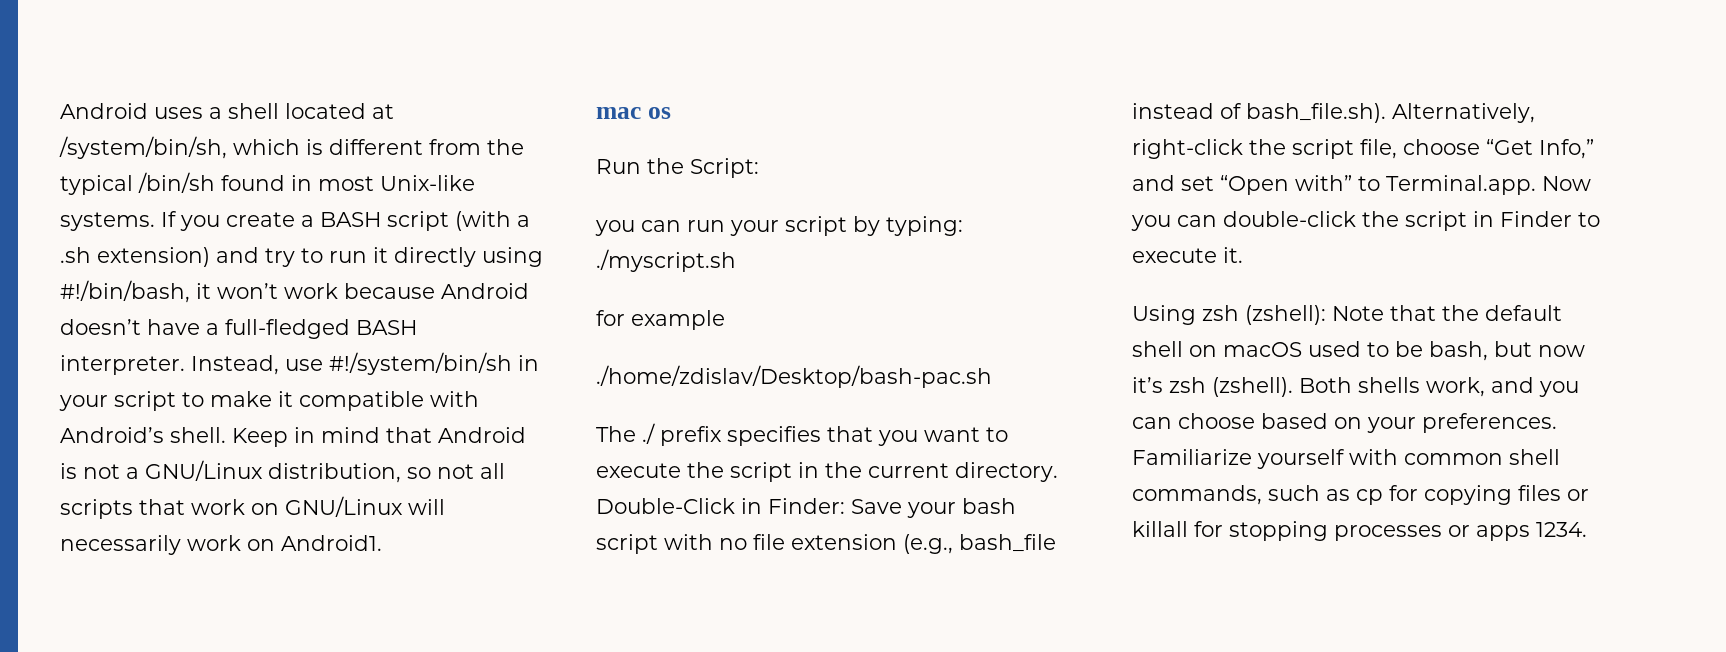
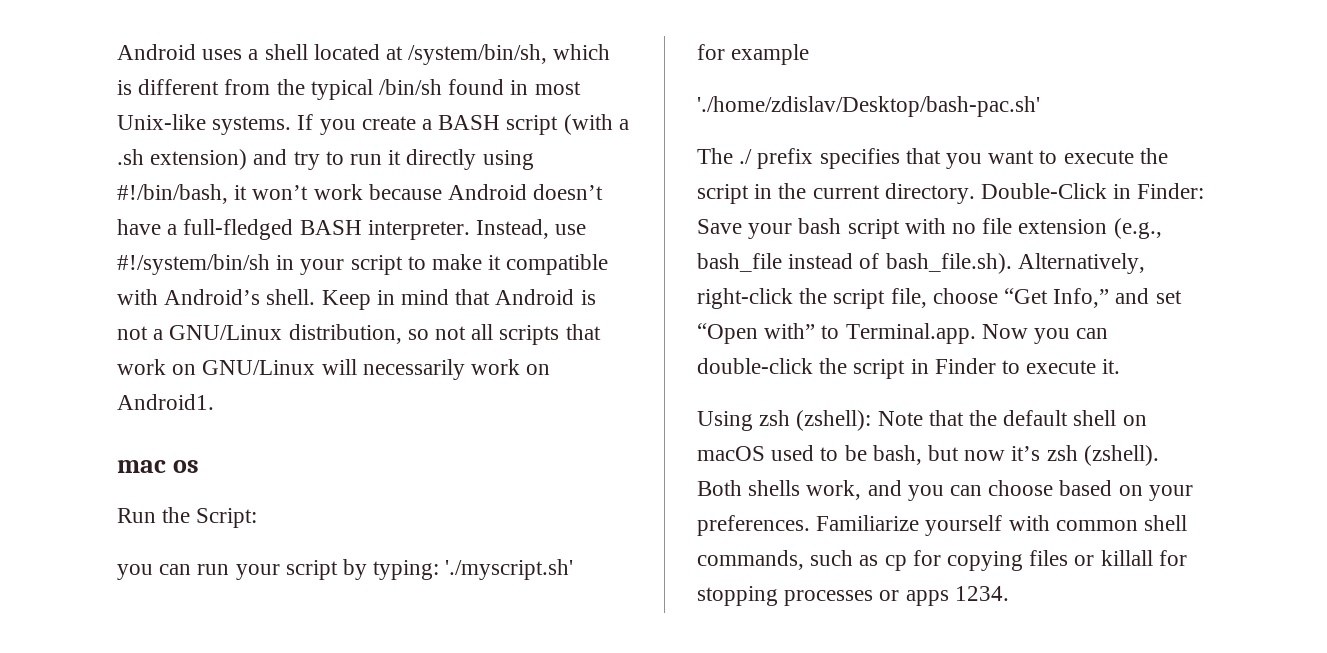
- you can run your script by typing: ./myscript.sh
+ you can run your script by typing: './myscript.sh'
- ./home/zdislav/Desktop/bash-pac.sh
+ './home/zdislav/Desktop/bash-pac.sh'

